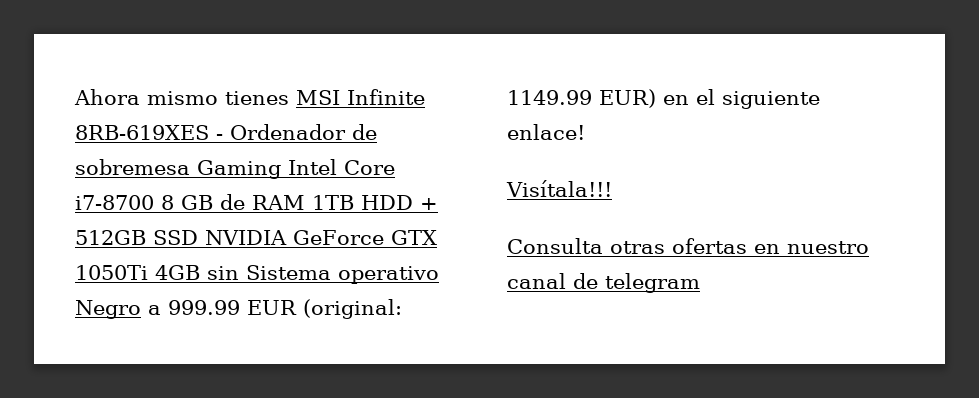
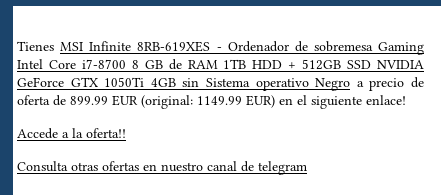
- Ahora mismo tienes MSI Infinite 8RB-619XES - Ordenador de sobremesa Gaming Intel Core i7-8700 8 GB de RAM 1TB HDD + 512GB SSD NVIDIA GeForce GTX 1050Ti 4GB sin Sistema operativo Negro a 999.99 EUR (original: 1149.99 EUR) en el siguiente enlace!
+ Tienes MSI Infinite 8RB-619XES - Ordenador de sobremesa Gaming Intel Core i7-8700 8 GB de RAM 1TB HDD + 512GB SSD NVIDIA GeForce GTX 1050Ti 4GB sin Sistema operativo Negro a precio de oferta de 899.99 EUR (original: 1149.99 EUR) en el siguiente enlace!
- Visítala!!!
+ Accede a la oferta!!

